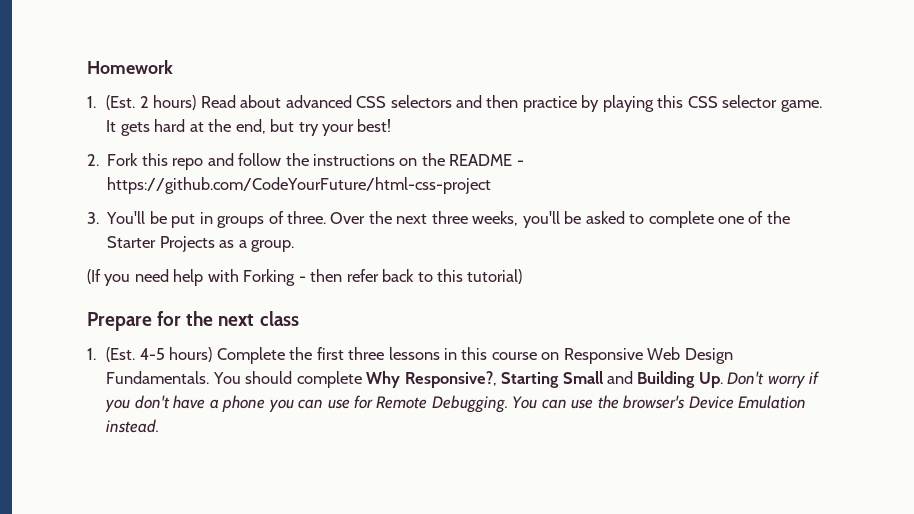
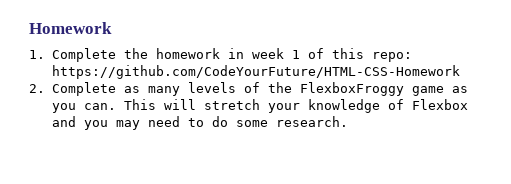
- 1. (Est. 2 hours) Read about advanced CSS selectors and then practice by playing this CSS selector game. It gets hard at the end, but try your best!
- 2. Fork this repo and follow the instructions on the README - https://github.com/CodeYourFuture/html-css-project
- 3. You'll be put in groups of three. Over the next three weeks, you'll be asked to complete one of the Starter Projects as a group.
- (If you need help with Forking - then refer back to this tutorial)
- Prepare for the next class
- 1. (Est. 4-5 hours) Complete the first three lessons in this course on Responsive Web Design Fundamentals. You should complete Why Responsive?, Starting Small and Building Up. Don't worry if you don't have a phone you can use for Remote Debugging. You can use the browser's Device Emulation instead.
+ 1. Complete the homework in week 1 of this repo: https://github.com/CodeYourFuture/HTML-CSS-Homework
+ 2. Complete as many levels of the FlexboxFroggy game as you can. This will stretch your knowledge of Flexbox and you may need to do some research.

